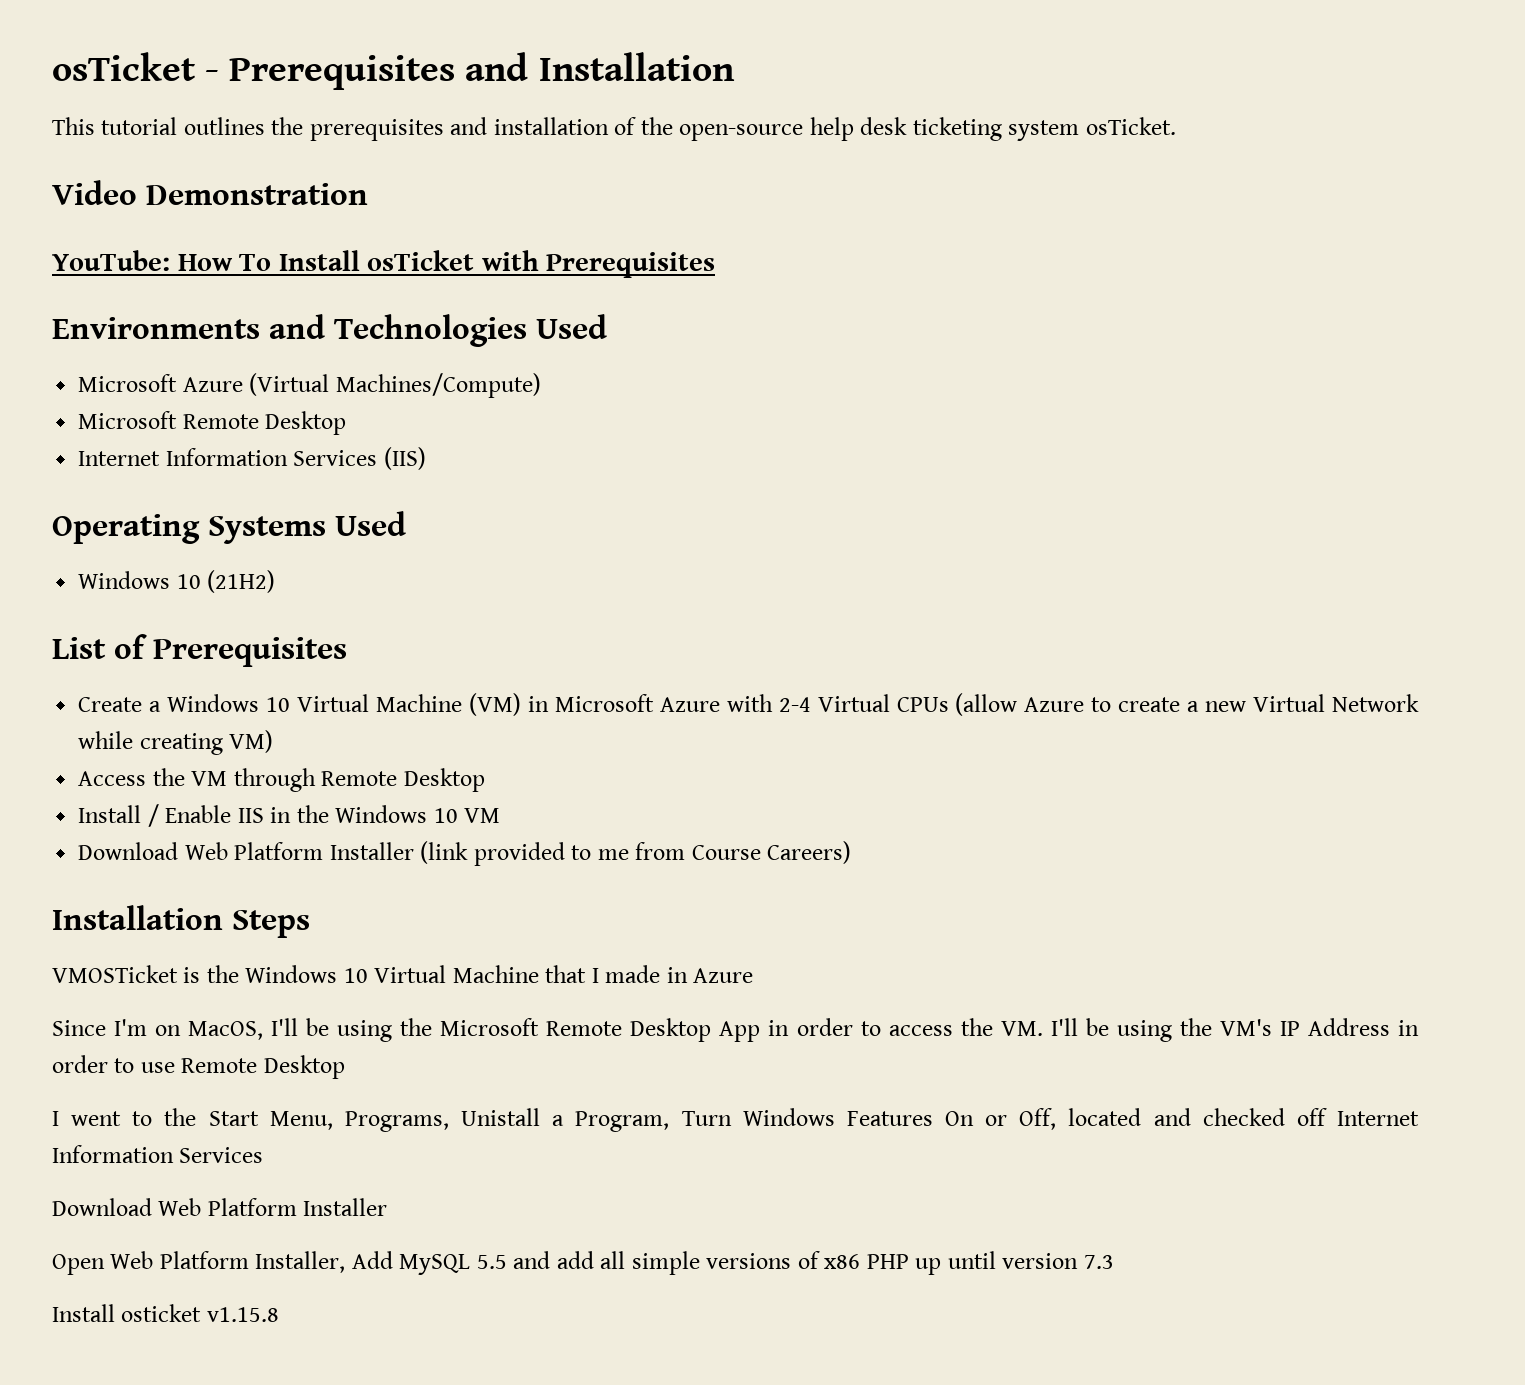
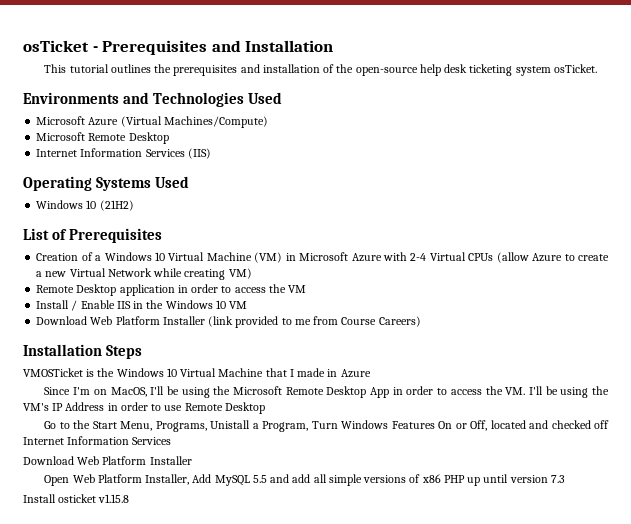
- Video Demonstration
- YouTube: How To Install osTicket with Prerequisites
- Create a Windows 10 Virtual Machine (VM) in Microsoft Azure with 2-4 Virtual CPUs (allow Azure to create a new Virtual Network while creating VM)
+ Creation of a Windows 10 Virtual Machine (VM) in Microsoft Azure with 2-4 Virtual CPUs (allow Azure to create a new Virtual Network while creating VM)
- Access the VM through Remote Desktop
+ Remote Desktop application in order to access the VM
- I went to the Start Menu, Programs, Unistall a Program, Turn Windows Features On or Off, located and checked off Internet Information Services
+ Go to the Start Menu, Programs, Unistall a Program, Turn Windows Features On or Off, located and checked off Internet Information Services

